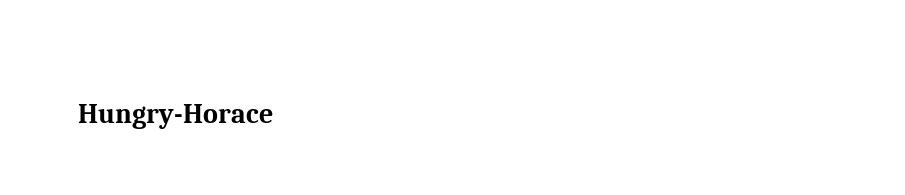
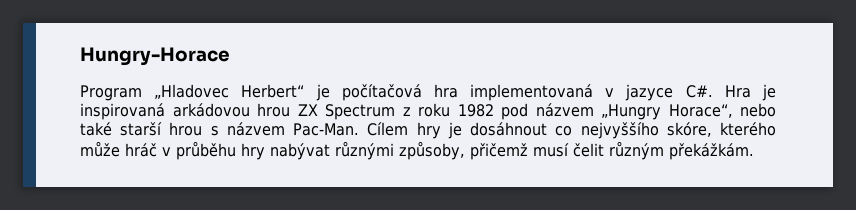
+ Program „Hladovec Herbert“ je počítačová hra implementovaná v jazyce C#. Hra je inspirovaná arkádovou hrou ZX Spectrum z roku 1982 pod názvem „Hungry Horace“, nebo také starší hrou s názvem Pac-Man. Cílem hry je dosáhnout co nejvyššího skóre, kterého může hráč v průběhu hry nabývat různými způsoby, přičemž musí čelit různým překážkám.

